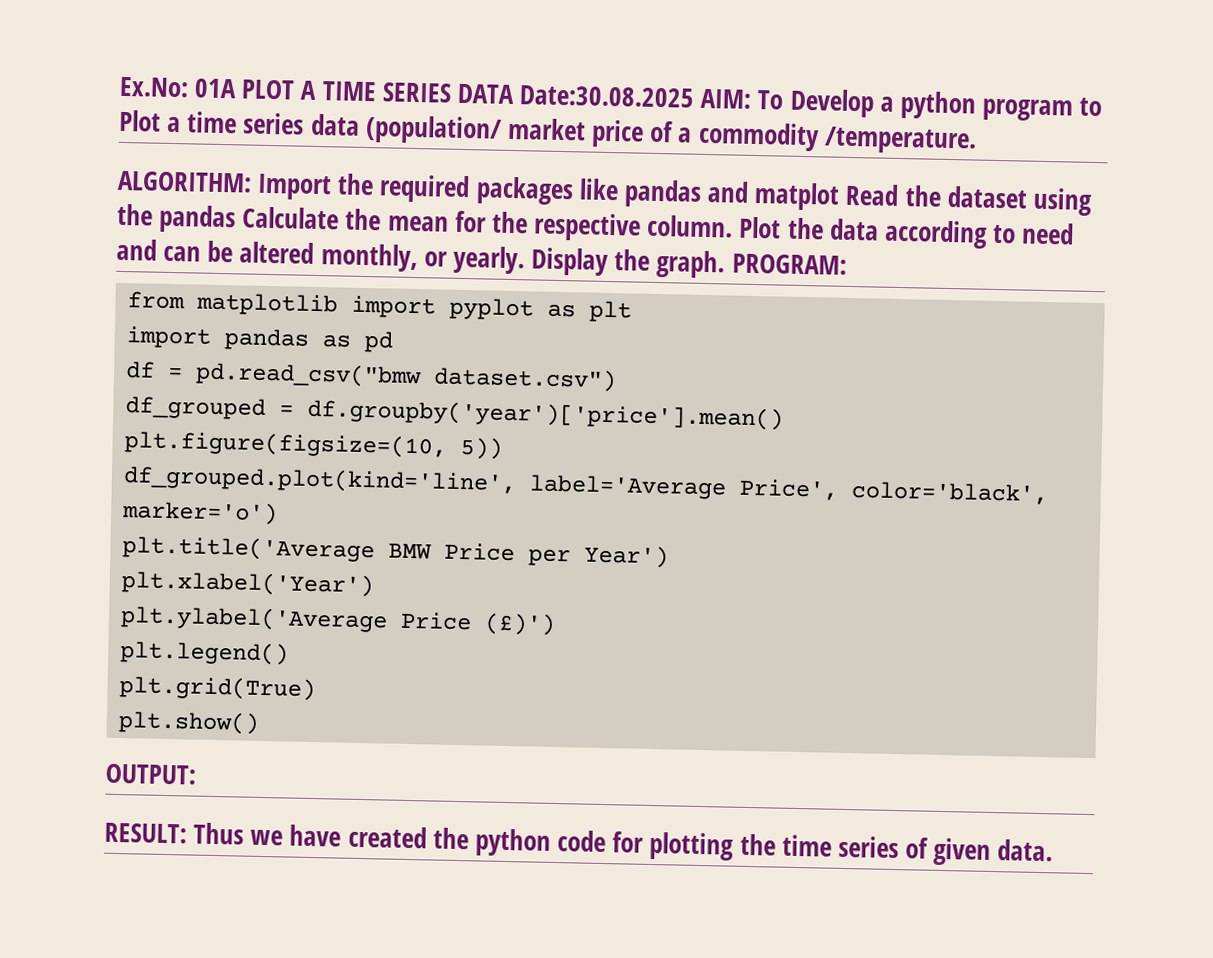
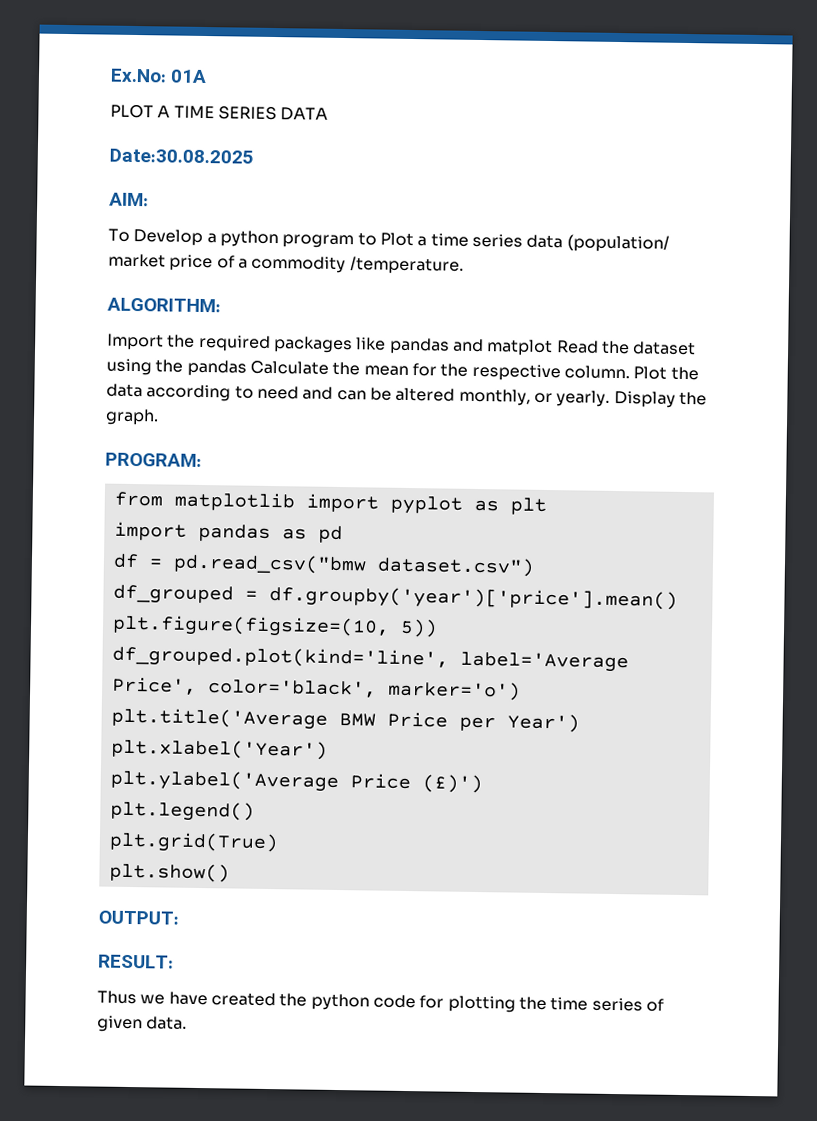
- Ex.No: 01A PLOT A TIME SERIES DATA Date:30.08.2025 AIM: To Develop a python program to Plot a time series data (population/ market price of a commodity /temperature.
+ Ex.No: 01A
+ PLOT A TIME SERIES DATA
+ Date:30.08.2025
+ AIM:
+ To Develop a python program to Plot a time series data (population/ market price of a commodity /temperature.
- ALGORITHM: Import the required packages like pandas and matplot Read the dataset using the pandas Calculate the mean for the respective column.
+ ALGORITHM:
+ Import the required packages like pandas and matplot Read the dataset using the pandas Calculate the mean for the respective column.
- Display the graph. PROGRAM:
+ Display the graph.
+ PROGRAM:
- RESULT: Thus we have created the python code for plotting the time series of given data.
+ RESULT:
+ Thus we have created the python code for plotting the time series of given data.

